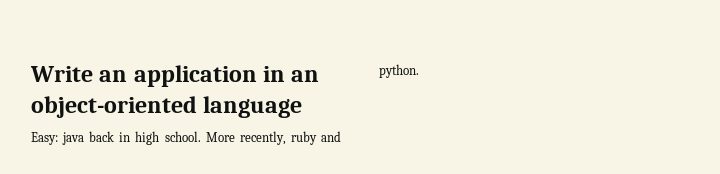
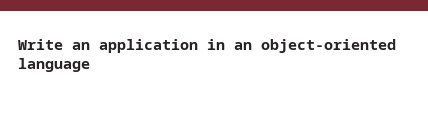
- Easy: java back in high school. More recently, ruby and python.

